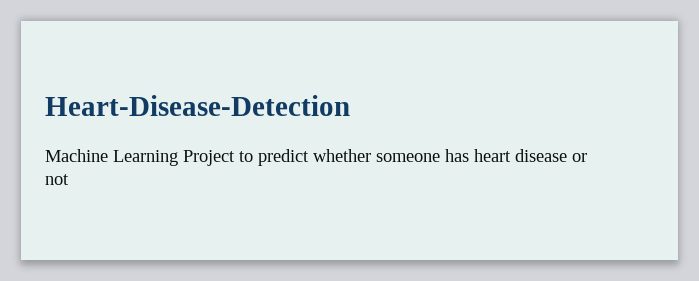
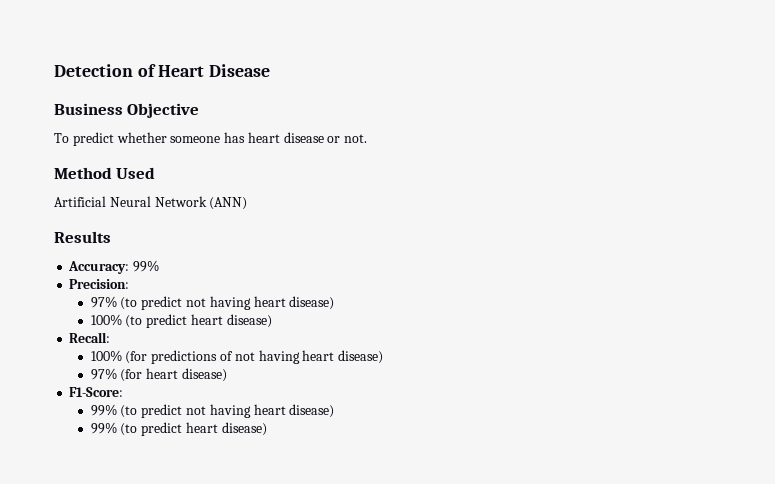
- Heart-Disease-Detection
- Machine Learning Project to predict whether someone has heart disease or not
+ Detection of Heart Disease
+ Business Objective
+ To predict whether someone has heart disease or not.
+ Method Used
+ Artificial Neural Network (ANN)
+ Results
+ Accuracy: 99%
+ Precision:
+ 97% (to predict not having heart disease)
+ 100% (to predict heart disease)
+ Recall:
+ 100% (for predictions of not having heart disease)
+ 97% (for heart disease)
+ F1-Score:
+ 99% (to predict not having heart disease)
+ 99% (to predict heart disease)

